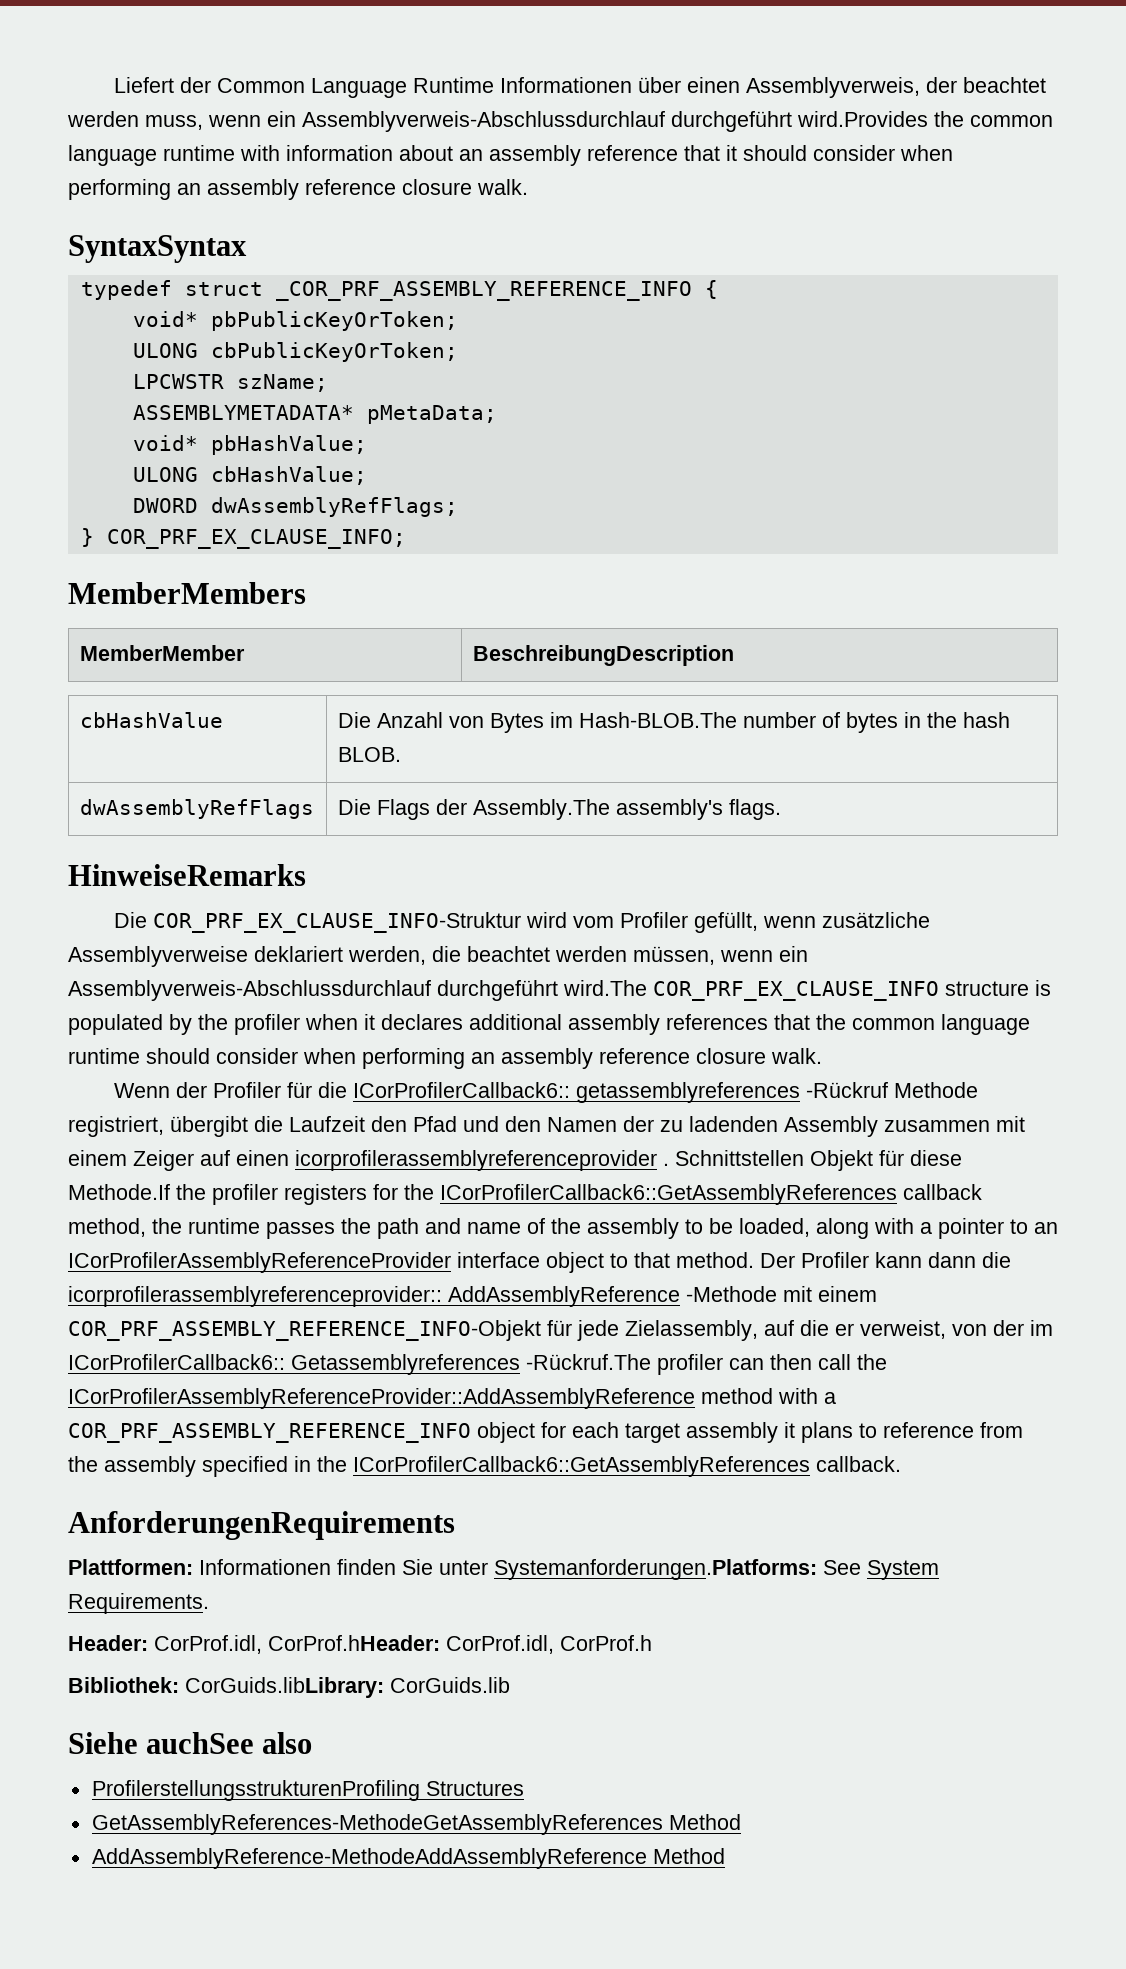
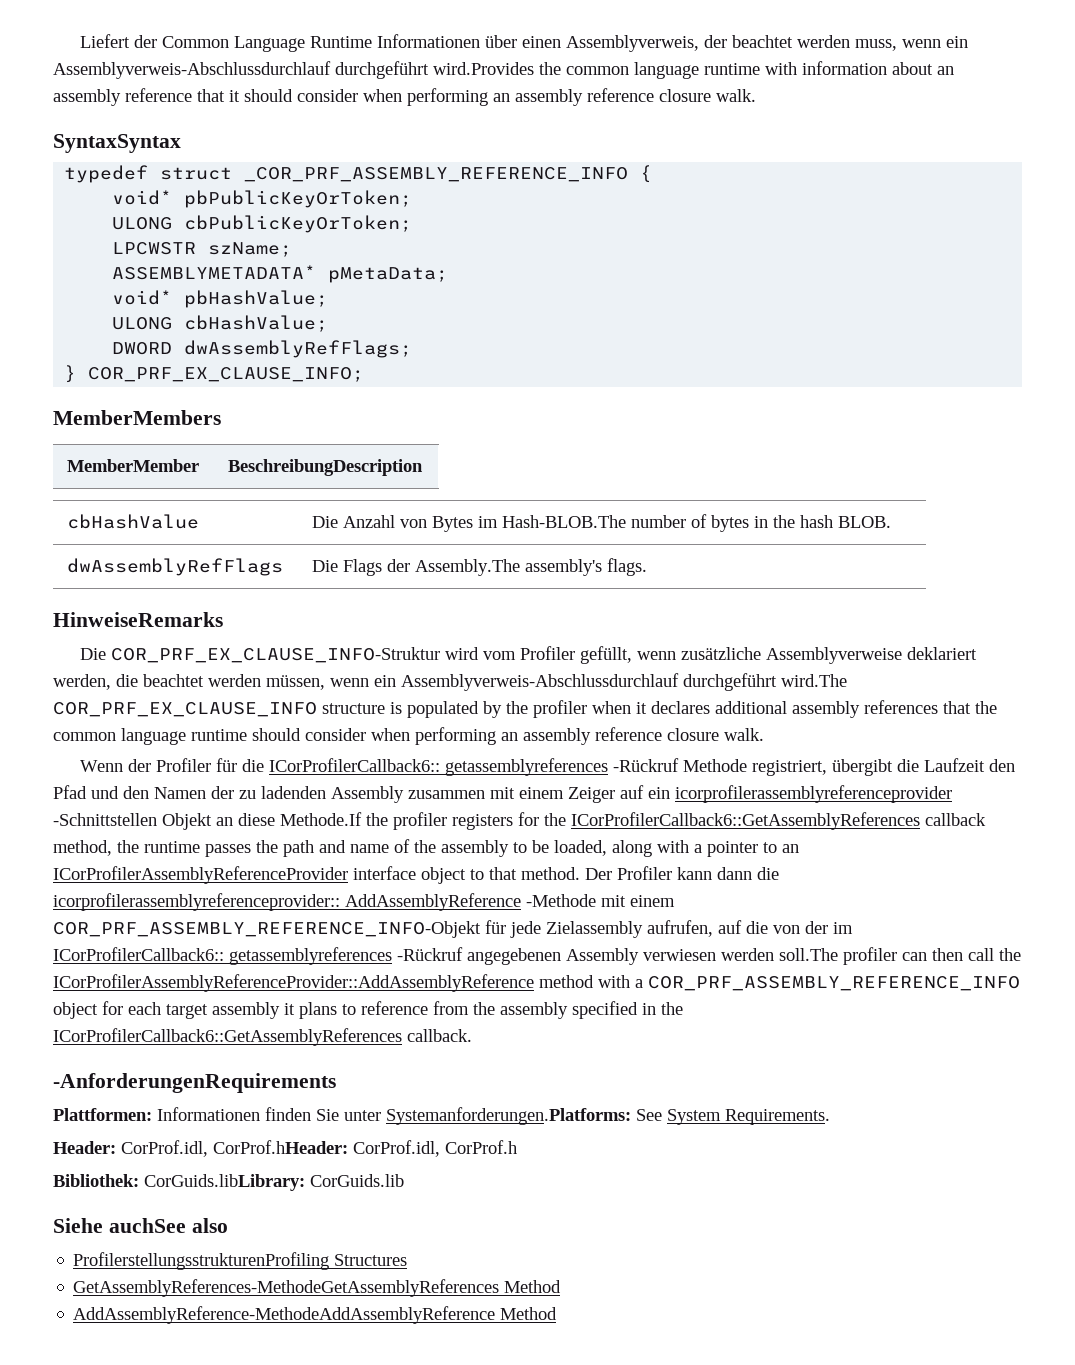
- getassemblyreferences -Rückruf Methode registriert, übergibt die Laufzeit den Pfad und den Namen der zu ladenden Assembly zusammen mit einem Zeiger auf einen icorprofilerassemblyreferenceprovider . Schnittstellen Objekt für diese Methode.If the profiler registers for the ICorProfilerCallback6::GetAssemblyReferences callback method, the runtime passes the path and name of the assembly to be loaded, along with a pointer to an ICorProfilerAssemblyReferenceProvider interface object to that method.
+ getassemblyreferences -Rückruf Methode registriert, übergibt die Laufzeit den Pfad und den Namen der zu ladenden Assembly zusammen mit einem Zeiger auf ein icorprofilerassemblyreferenceprovider -Schnittstellen Objekt an diese Methode.If the profiler registers for the ICorProfilerCallback6::GetAssemblyReferences callback method, the runtime passes the path and name of the assembly to be loaded, along with a pointer to an ICorProfilerAssemblyReferenceProvider interface object to that method.
- Der Profiler kann dann die icorprofilerassemblyreferenceprovider:: AddAssemblyReference -Methode mit einem COR_PRF_ASSEMBLY_REFERENCE_INFO-Objekt für jede Zielassembly, auf die er verweist, von der im ICorProfilerCallback6:: Getassemblyreferences -Rückruf.The profiler can then call the ICorProfilerAssemblyReferenceProvider::AddAssemblyReference method with a COR_PRF_ASSEMBLY_REFERENCE_INFO object for each target assembly it plans to reference from the assembly specified in the ICorProfilerCallback6::GetAssemblyReferences callback.
+ Der Profiler kann dann die icorprofilerassemblyreferenceprovider:: AddAssemblyReference -Methode mit einem COR_PRF_ASSEMBLY_REFERENCE_INFO-Objekt für jede Zielassembly aufrufen, auf die von der im ICorProfilerCallback6:: getassemblyreferences -Rückruf angegebenen Assembly verwiesen werden soll.The profiler can then call the ICorProfilerAssemblyReferenceProvider::AddAssemblyReference method with a COR_PRF_ASSEMBLY_REFERENCE_INFO object for each target assembly it plans to reference from the assembly specified in the ICorProfilerCallback6::GetAssemblyReferences callback.
- AnforderungenRequirements
+ -AnforderungenRequirements

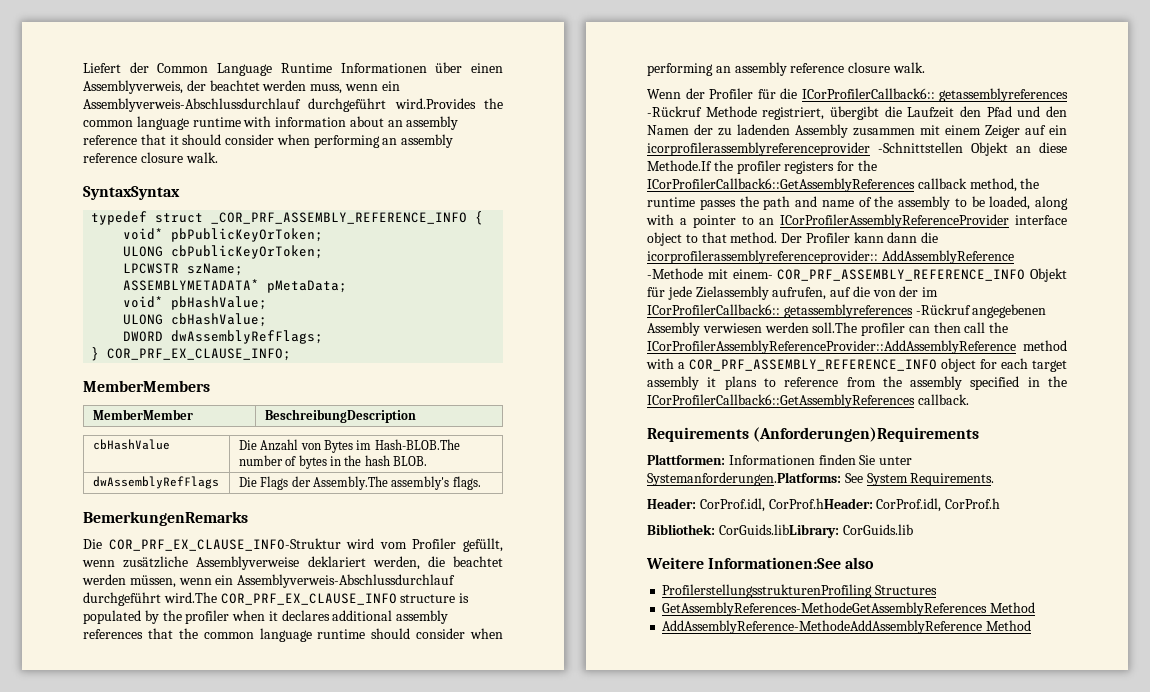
- HinweiseRemarks
+ BemerkungenRemarks
- Der Profiler kann dann die icorprofilerassemblyreferenceprovider:: AddAssemblyReference -Methode mit einem COR_PRF_ASSEMBLY_REFERENCE_INFO-Objekt für jede Zielassembly aufrufen, auf die von der im ICorProfilerCallback6:: getassemblyreferences -Rückruf angegebenen Assembly verwiesen werden soll.The profiler can then call the ICorProfilerAssemblyReferenceProvider::AddAssemblyReference method with a COR_PRF_ASSEMBLY_REFERENCE_INFO object for each target assembly it plans to reference from the assembly specified in the ICorProfilerCallback6::GetAssemblyReferences callback.
+ Der Profiler kann dann die icorprofilerassemblyreferenceprovider:: AddAssemblyReference -Methode mit einem- COR_PRF_ASSEMBLY_REFERENCE_INFO Objekt für jede Zielassembly aufrufen, auf die von der im ICorProfilerCallback6:: getassemblyreferences -Rückruf angegebenen Assembly verwiesen werden soll.The profiler can then call the ICorProfilerAssemblyReferenceProvider::AddAssemblyReference method with a COR_PRF_ASSEMBLY_REFERENCE_INFO object for each target assembly it plans to reference from the assembly specified in the ICorProfilerCallback6::GetAssemblyReferences callback.
- -AnforderungenRequirements
+ Requirements (Anforderungen)Requirements
- Siehe auchSee also
+ Weitere Informationen:See also

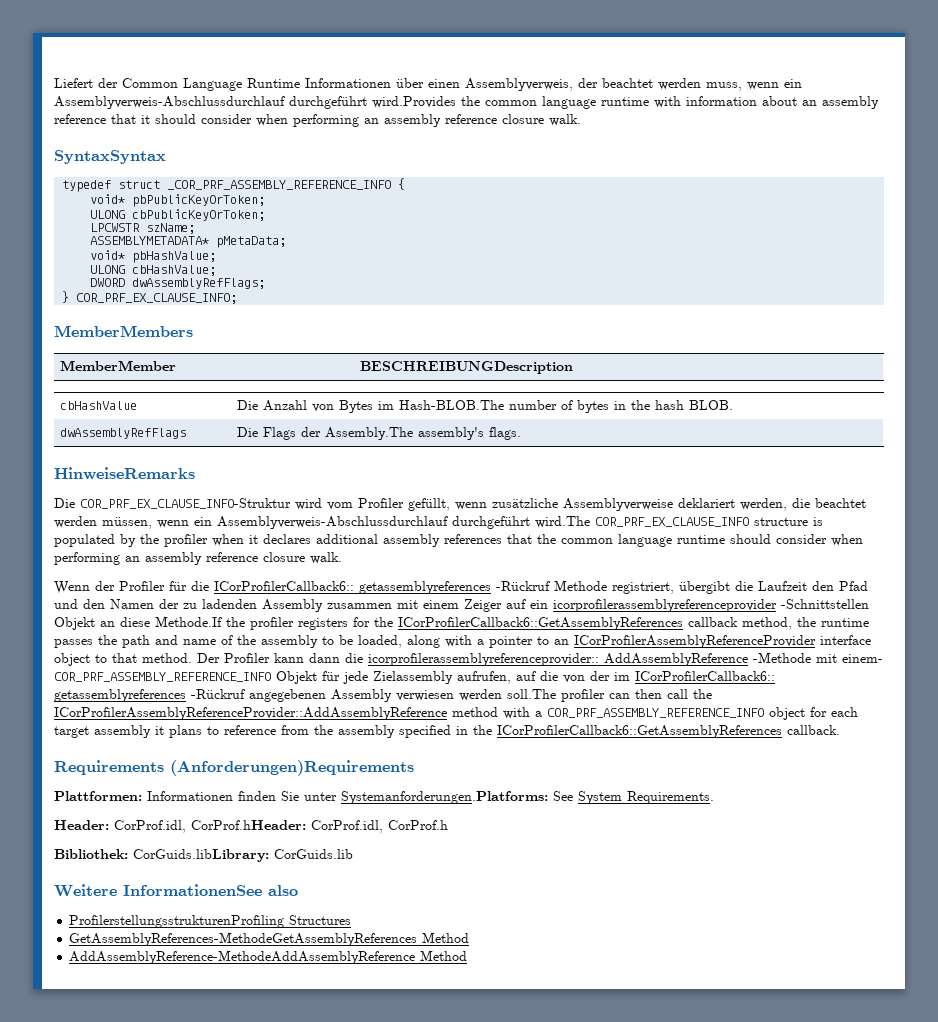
- MemberMember | BeschreibungDescription
+ MemberMember | BESCHREIBUNGDescription
- BemerkungenRemarks
+ HinweiseRemarks
- Weitere Informationen:See also
+ Weitere InformationenSee also

